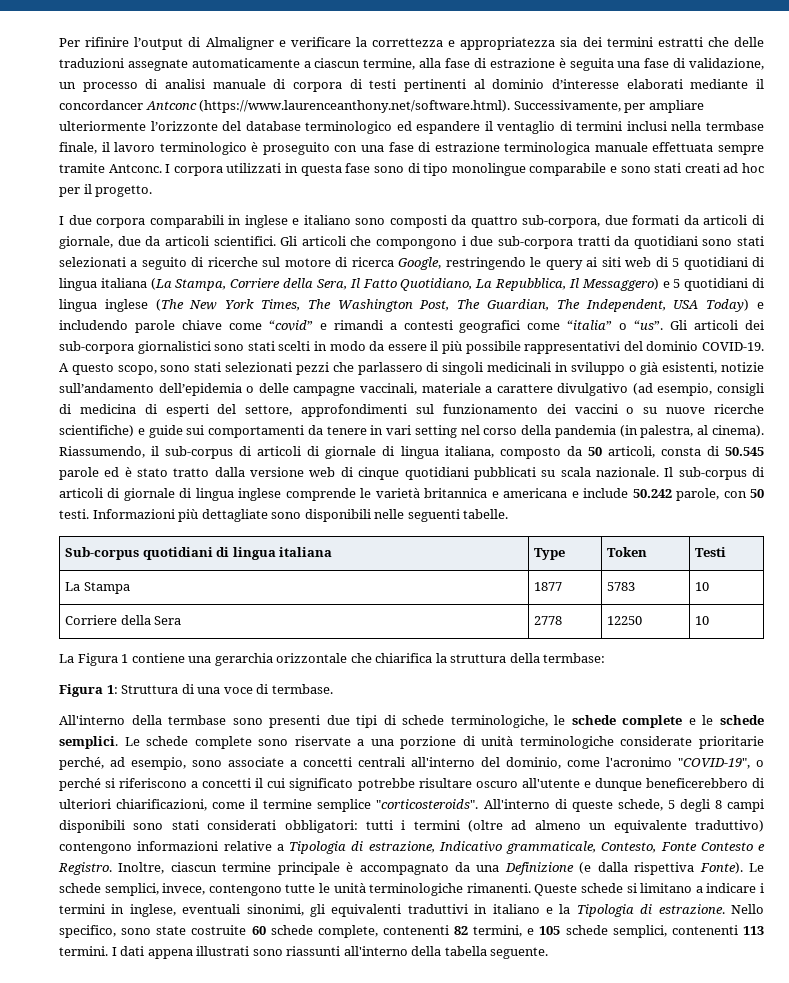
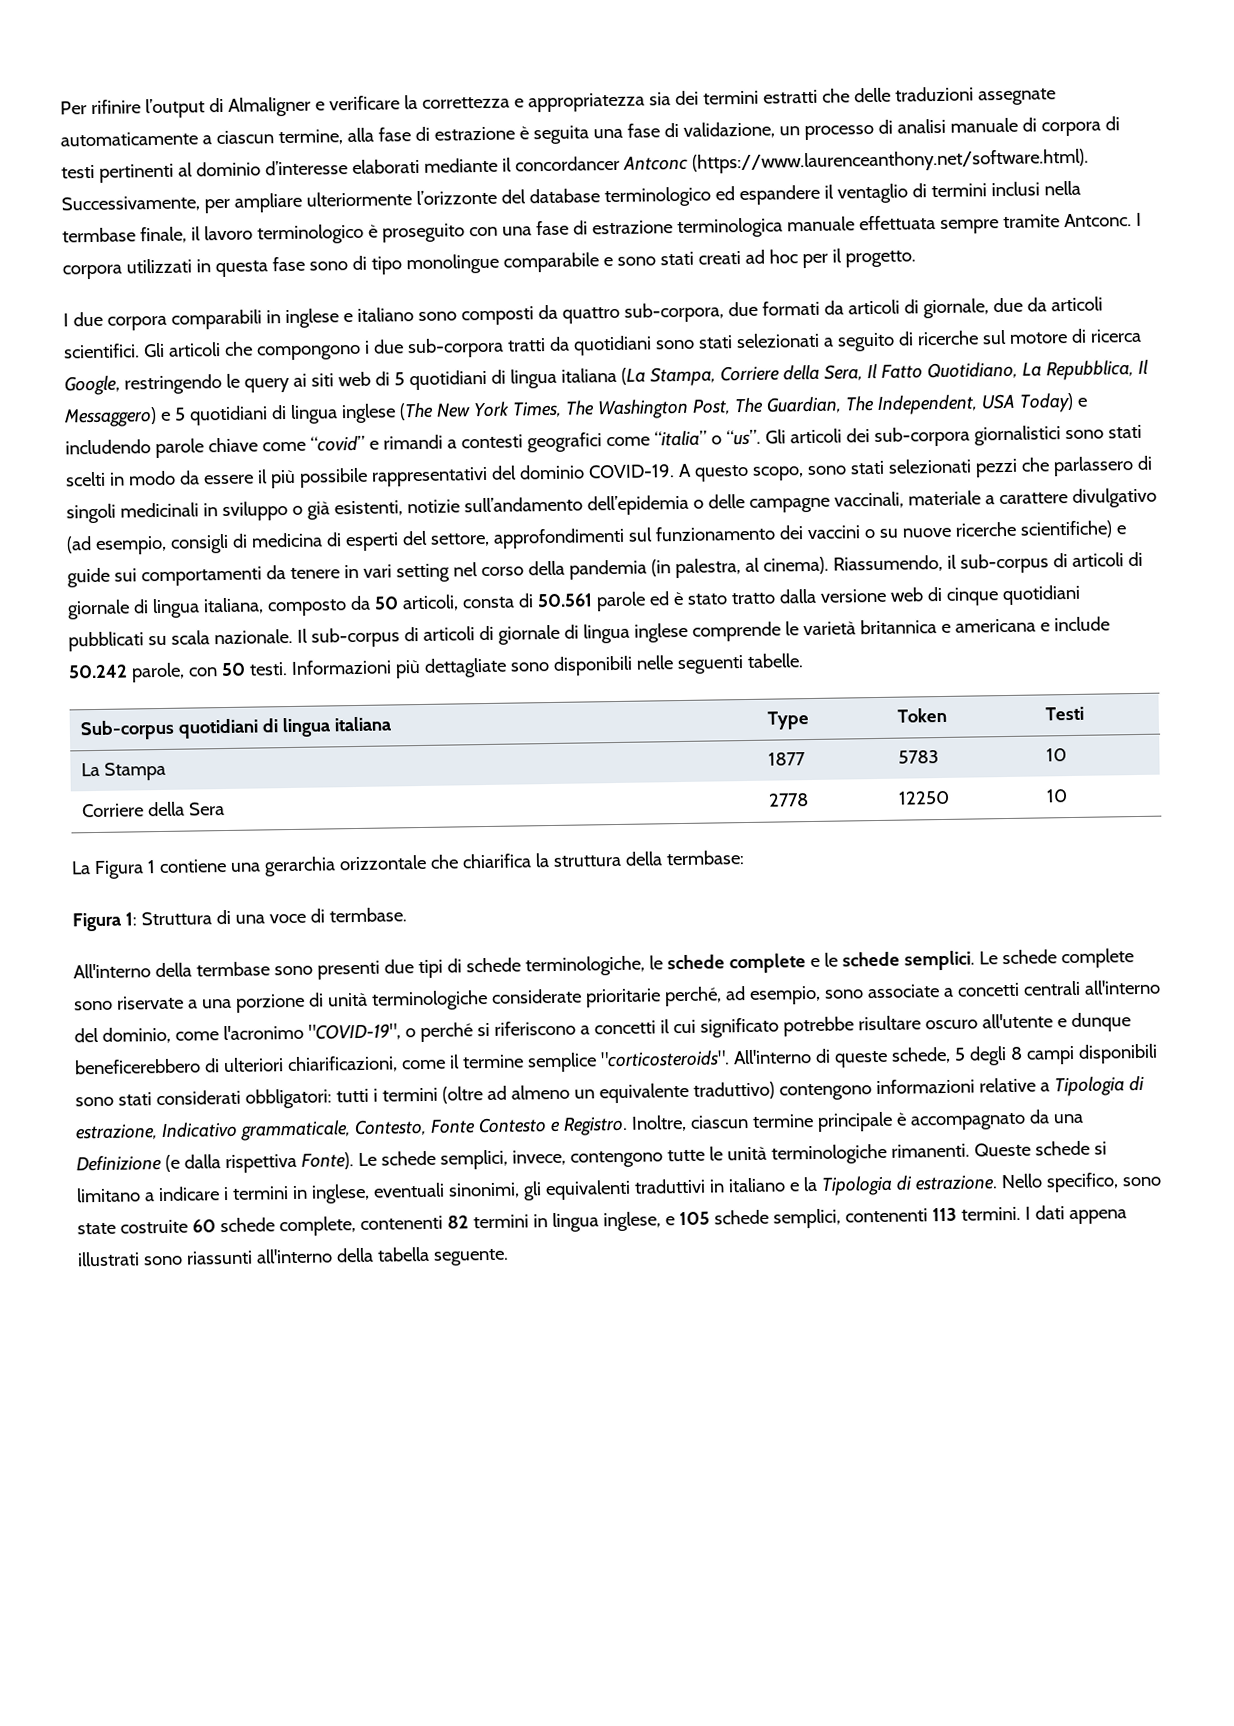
- Riassumendo, il sub-corpus di articoli di giornale di lingua italiana, composto da 50 articoli, consta di 50.545 parole ed è stato tratto dalla versione web di cinque quotidiani pubblicati su scala nazionale.
+ Riassumendo, il sub-corpus di articoli di giornale di lingua italiana, composto da 50 articoli, consta di 50.561 parole ed è stato tratto dalla versione web di cinque quotidiani pubblicati su scala nazionale.
- Nello specifico, sono state costruite 60 schede complete, contenenti 82 termini, e 105 schede semplici, contenenti 113 termini.
+ Nello specifico, sono state costruite 60 schede complete, contenenti 82 termini in lingua inglese, e 105 schede semplici, contenenti 113 termini.

